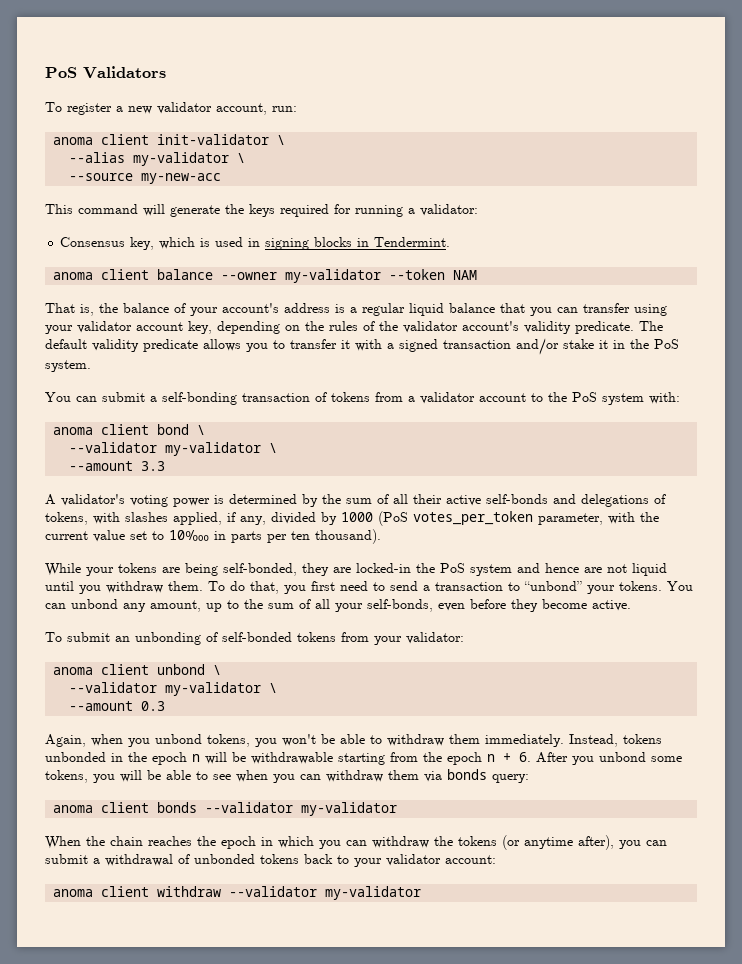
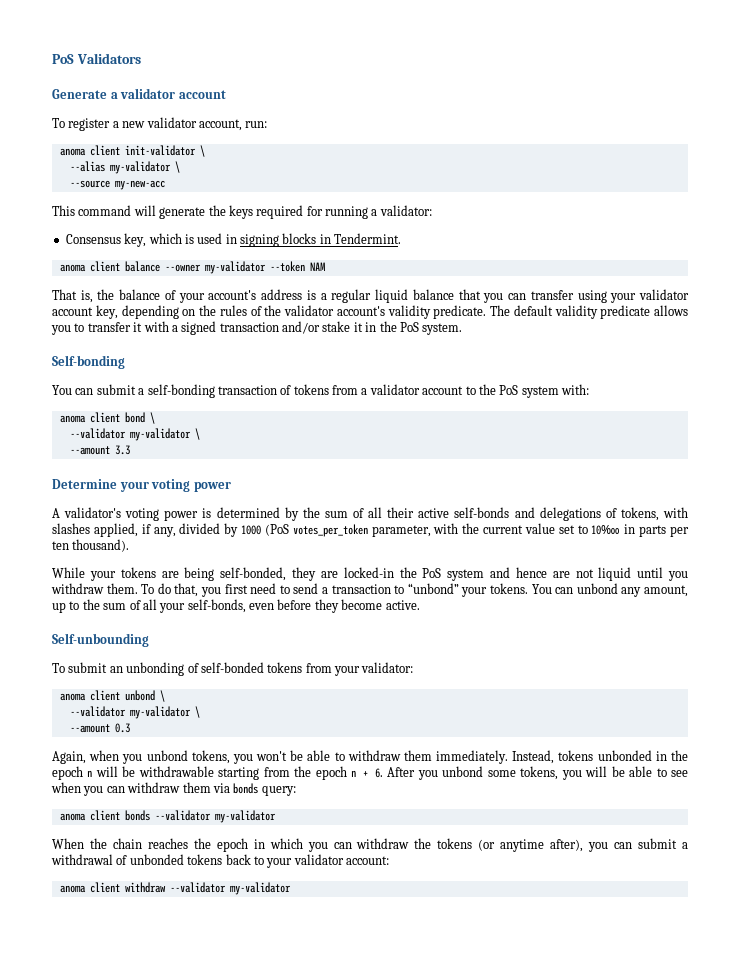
+ Generate a validator account
+ Self-bonding
+ Determine your voting power
+ Self-unbounding

